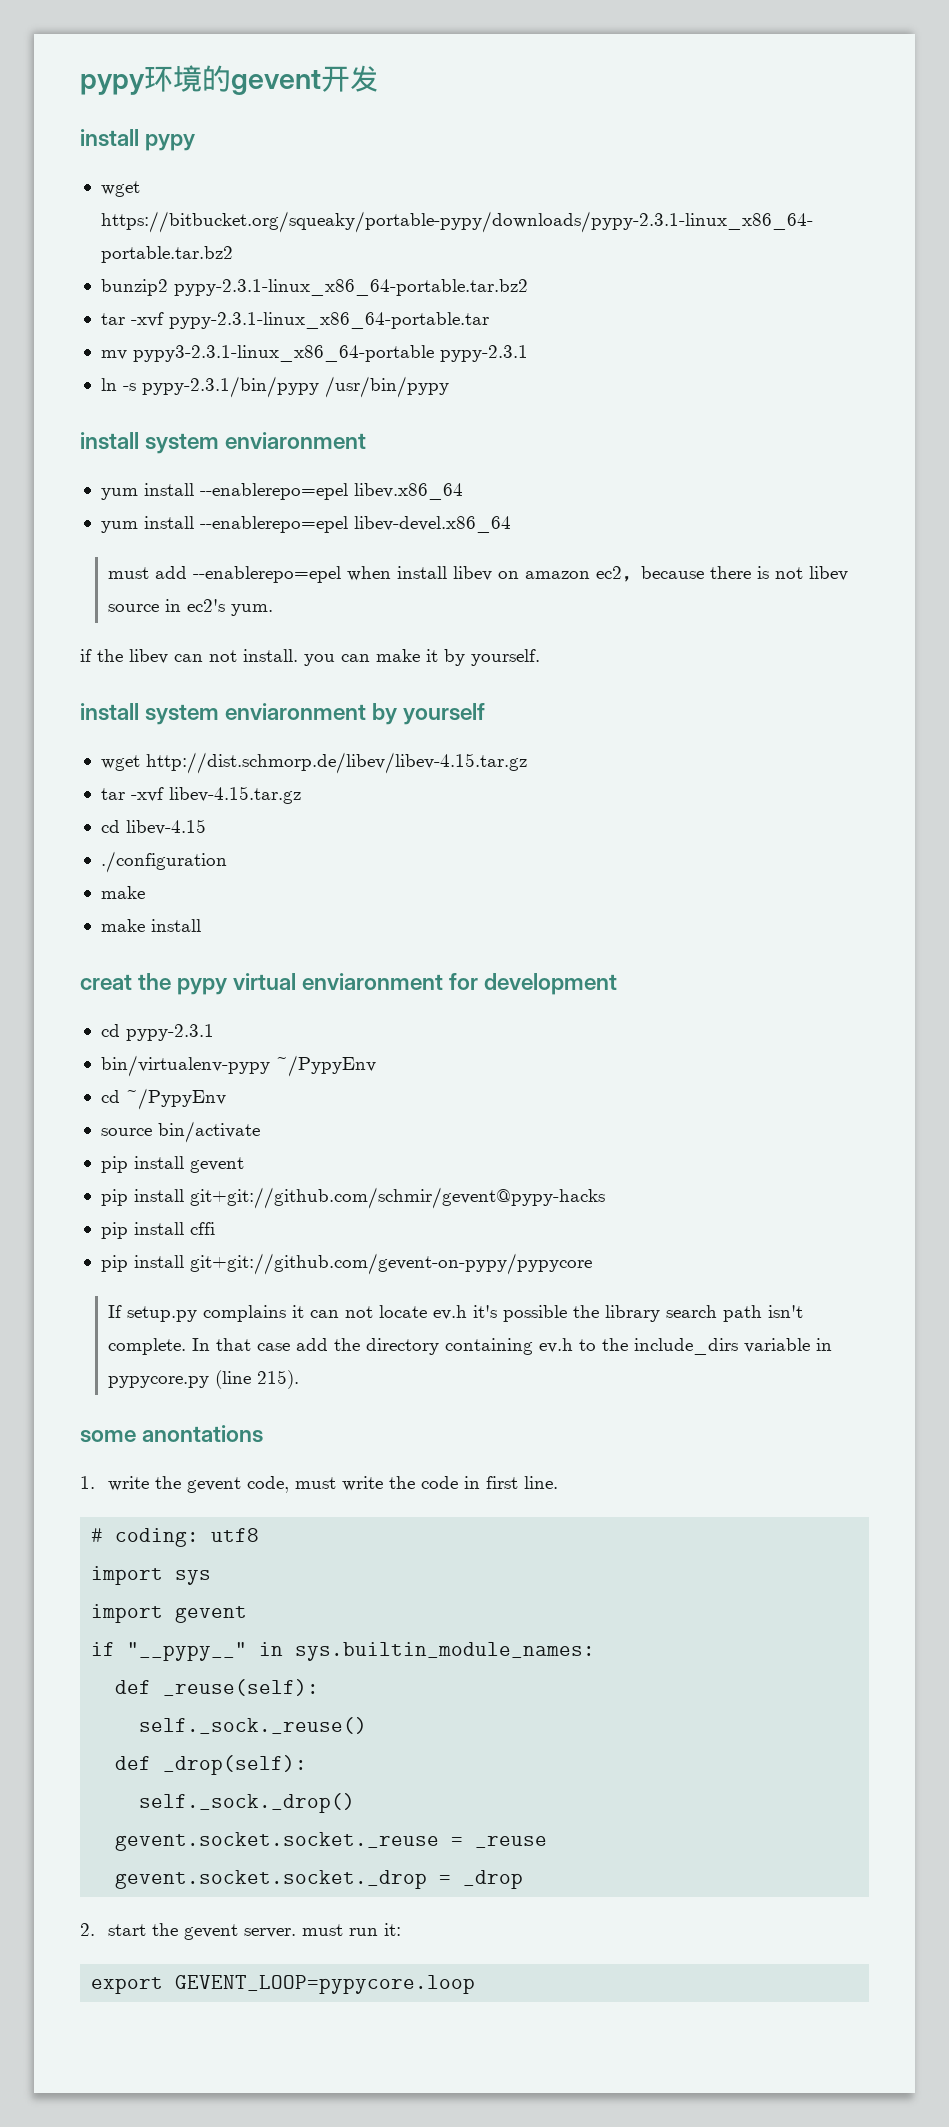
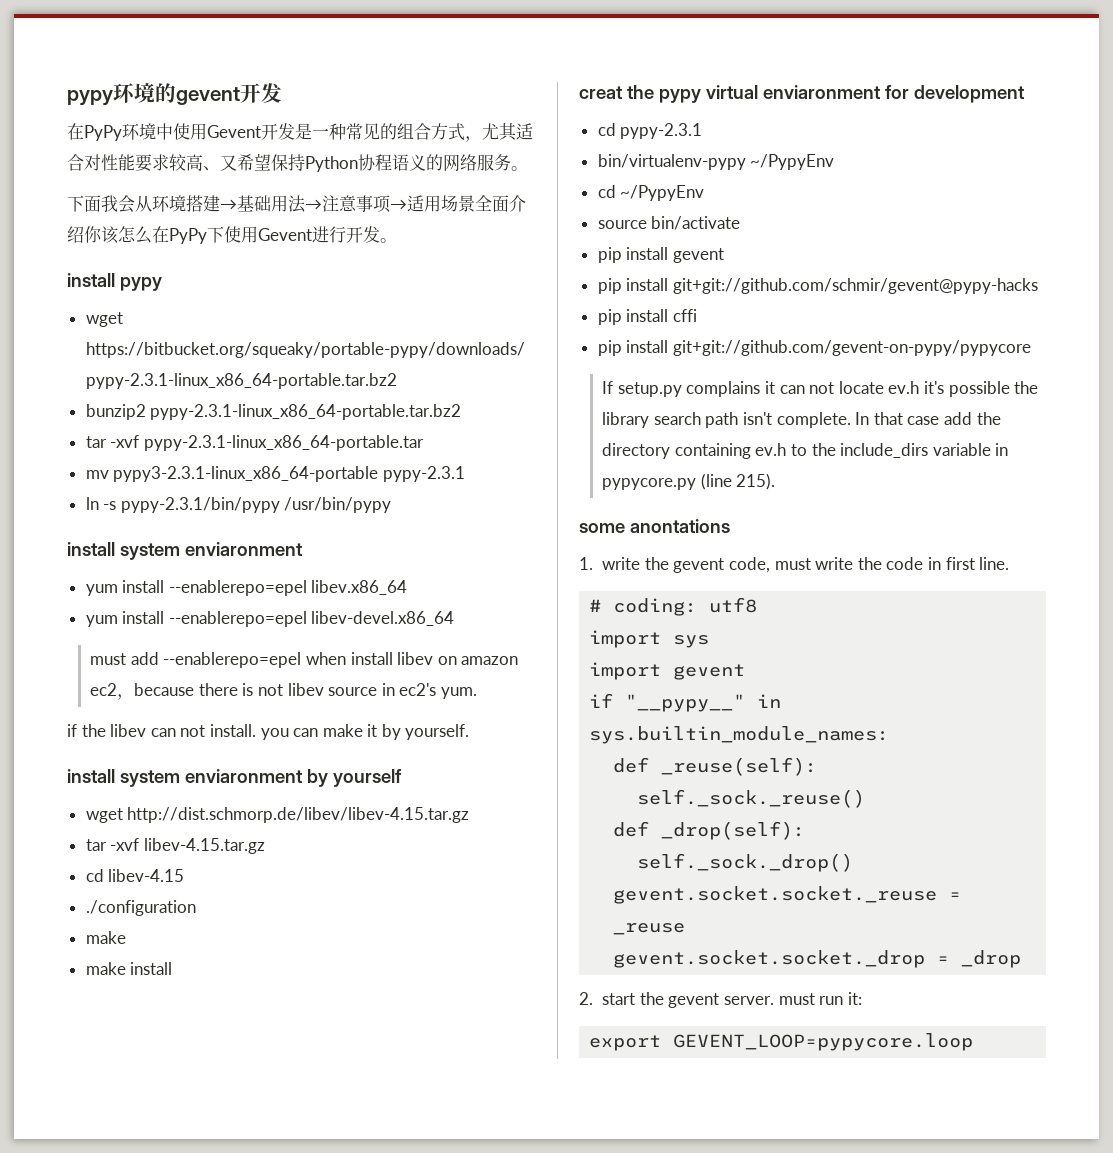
+ 在PyPy环境中使用Gevent开发是一种常见的组合方式，尤其适合对性能要求较高、又希望保持Python协程语义的网络服务。
+ 下面我会从环境搭建→基础用法→注意事项→适用场景全面介绍你该怎么在PyPy下使用Gevent进行开发。

